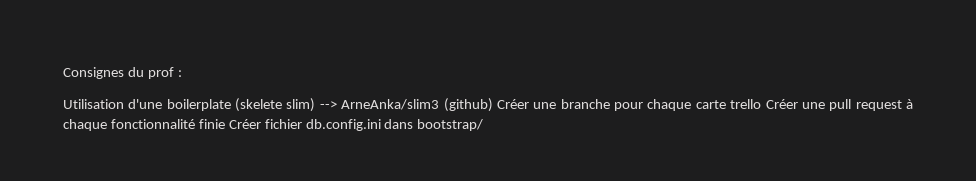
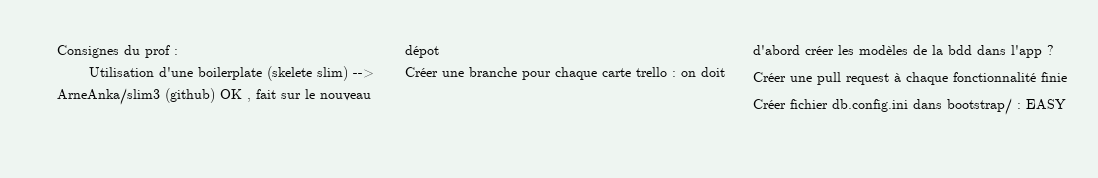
- Utilisation d'une boilerplate (skelete slim) --> ArneAnka/slim3 (github) Créer une branche pour chaque carte trello Créer une pull request à chaque fonctionnalité finie Créer fichier db.config.ini dans bootstrap/
+ Utilisation d'une boilerplate (skelete slim) --> ArneAnka/slim3 (github) OK , fait sur le nouveau dépot
+ Créer une branche pour chaque carte trello : on doit d'abord créer les modèles de la bdd dans l'app ?
+ Créer une pull request à chaque fonctionnalité finie
+ Créer fichier db.config.ini dans bootstrap/ : EASY

